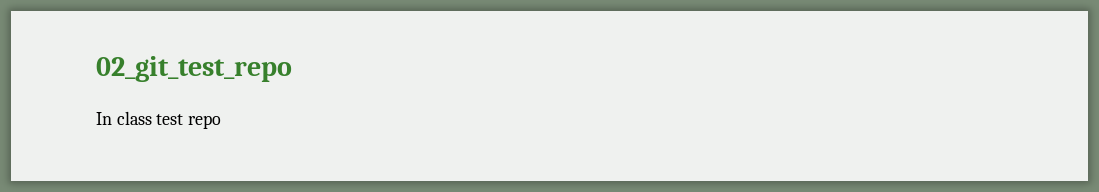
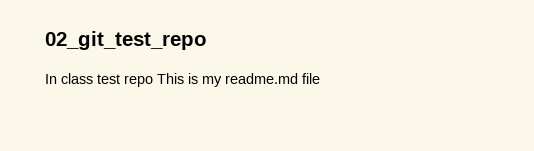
- In class test repo
+ In class test repo This is my readme.md file

